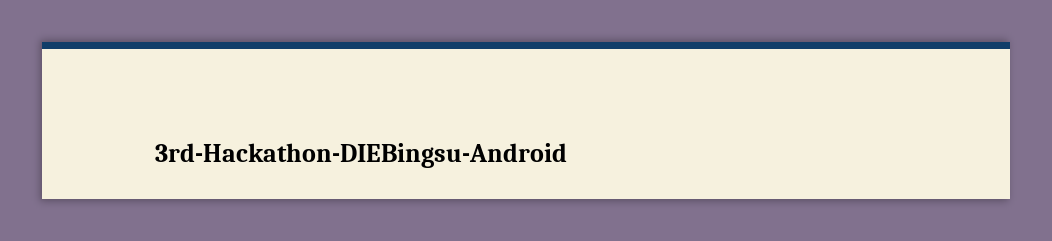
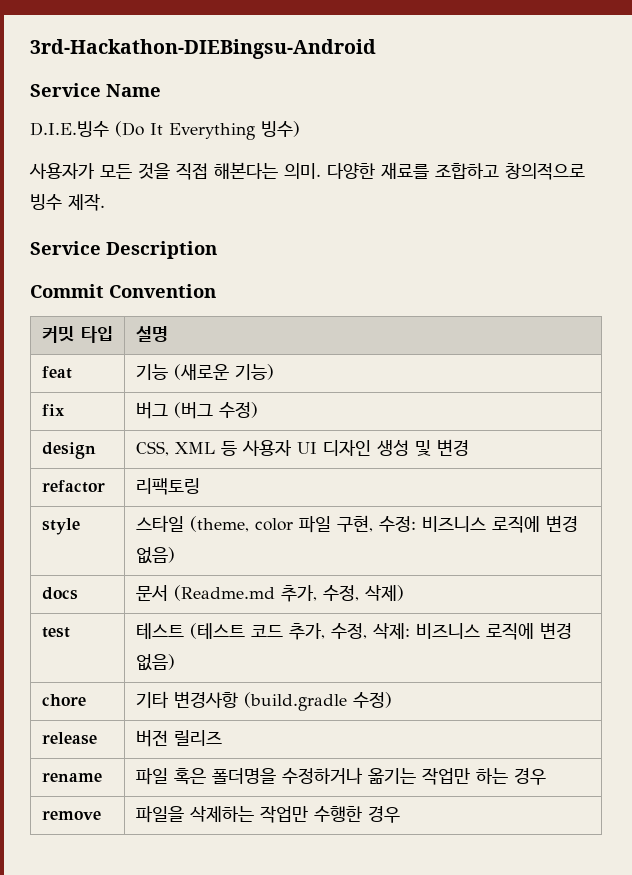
+ Service Name
+ D.I.E.빙수 (Do It Everything 빙수)
+ 사용자가 모든 것을 직접 해본다는 의미. 다양한 재료를 조합하고 창의적으로 빙수 제작.
+ Service Description
+ Commit Convention
+ 커밋 타입 | 설명
+ feat | 기능 (새로운 기능)
+ fix | 버그 (버그 수정)
+ design | CSS, XML 등 사용자 UI 디자인 생성 및 변경
+ refactor | 리팩토링
+ style | 스타일 (theme, color 파일 구현, 수정: 비즈니스 로직에 변경 없음)
+ docs | 문서 (Readme.md 추가, 수정, 삭제)
+ test | 테스트 (테스트 코드 추가, 수정, 삭제: 비즈니스 로직에 변경 없음)
+ chore | 기타 변경사항 (build.gradle 수정)
+ release | 버전 릴리즈
+ rename | 파일 혹은 폴더명을 수정하거나 옮기는 작업만 하는 경우
+ remove | 파일을 삭제하는 작업만 수행한 경우

